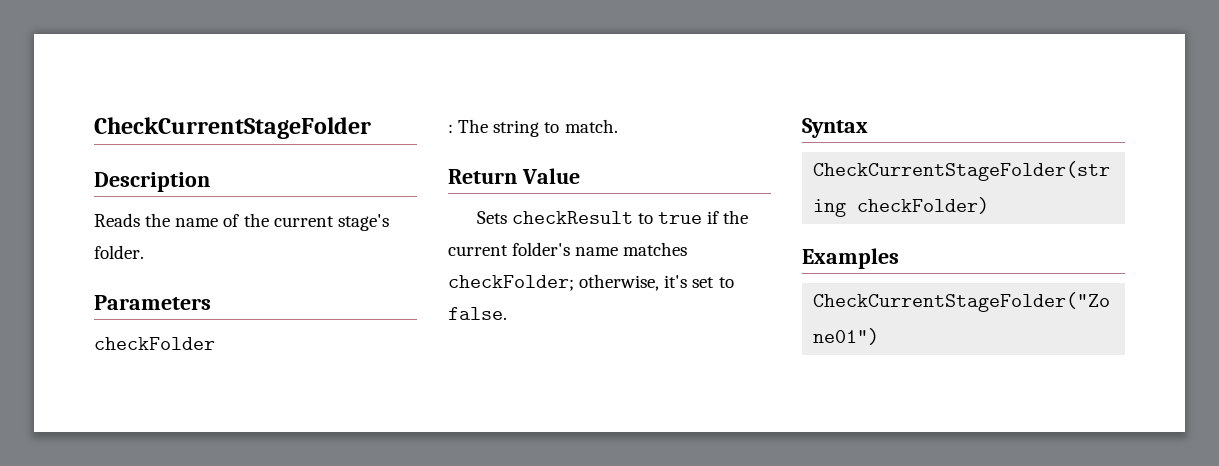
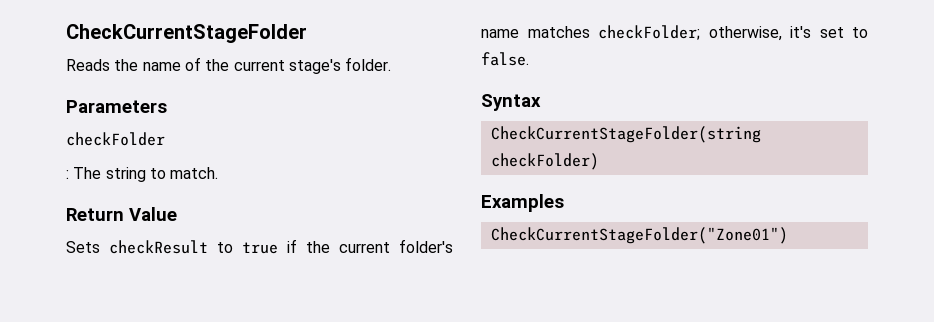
- Description

